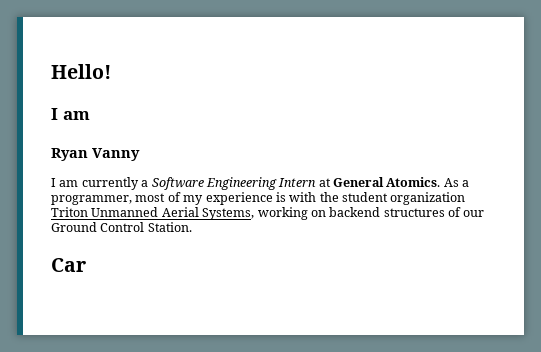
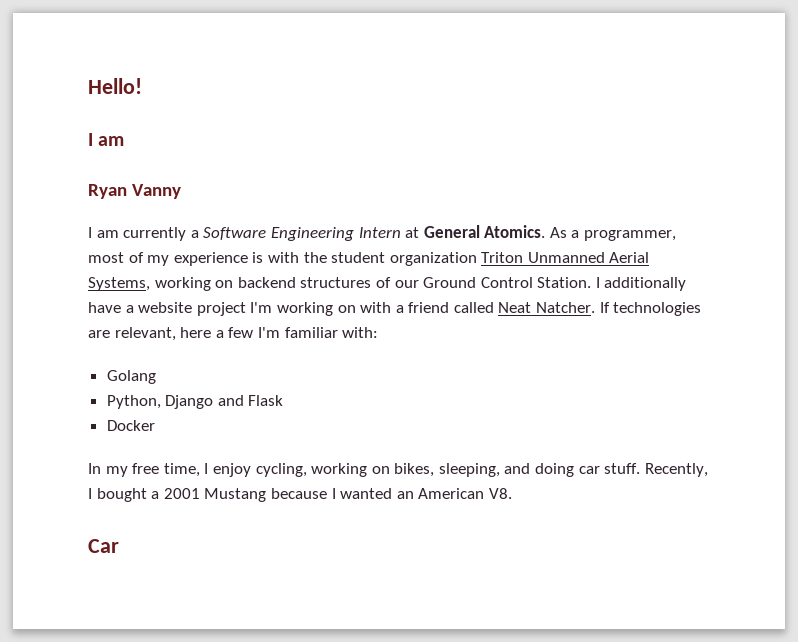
+ I additionally have a website project I'm working on with a friend called Neat Natcher. If technologies are relevant, here a few I'm familiar with:
+ Golang
+ Python, Django and Flask
+ Docker
+ In my free time, I enjoy cycling, working on bikes, sleeping, and doing car stuff. Recently, I bought a 2001 Mustang because I wanted an American V8.

